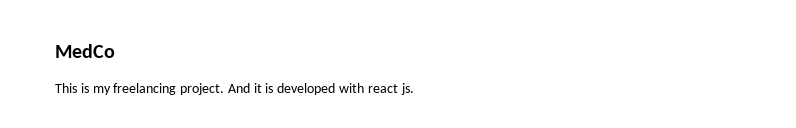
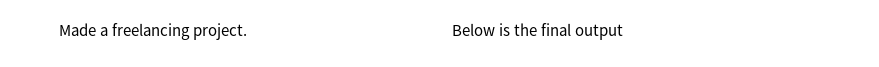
- MedCo
- This is my freelancing project. And it is developed with react js.
+ Made a freelancing project.
+ Below is the final output

